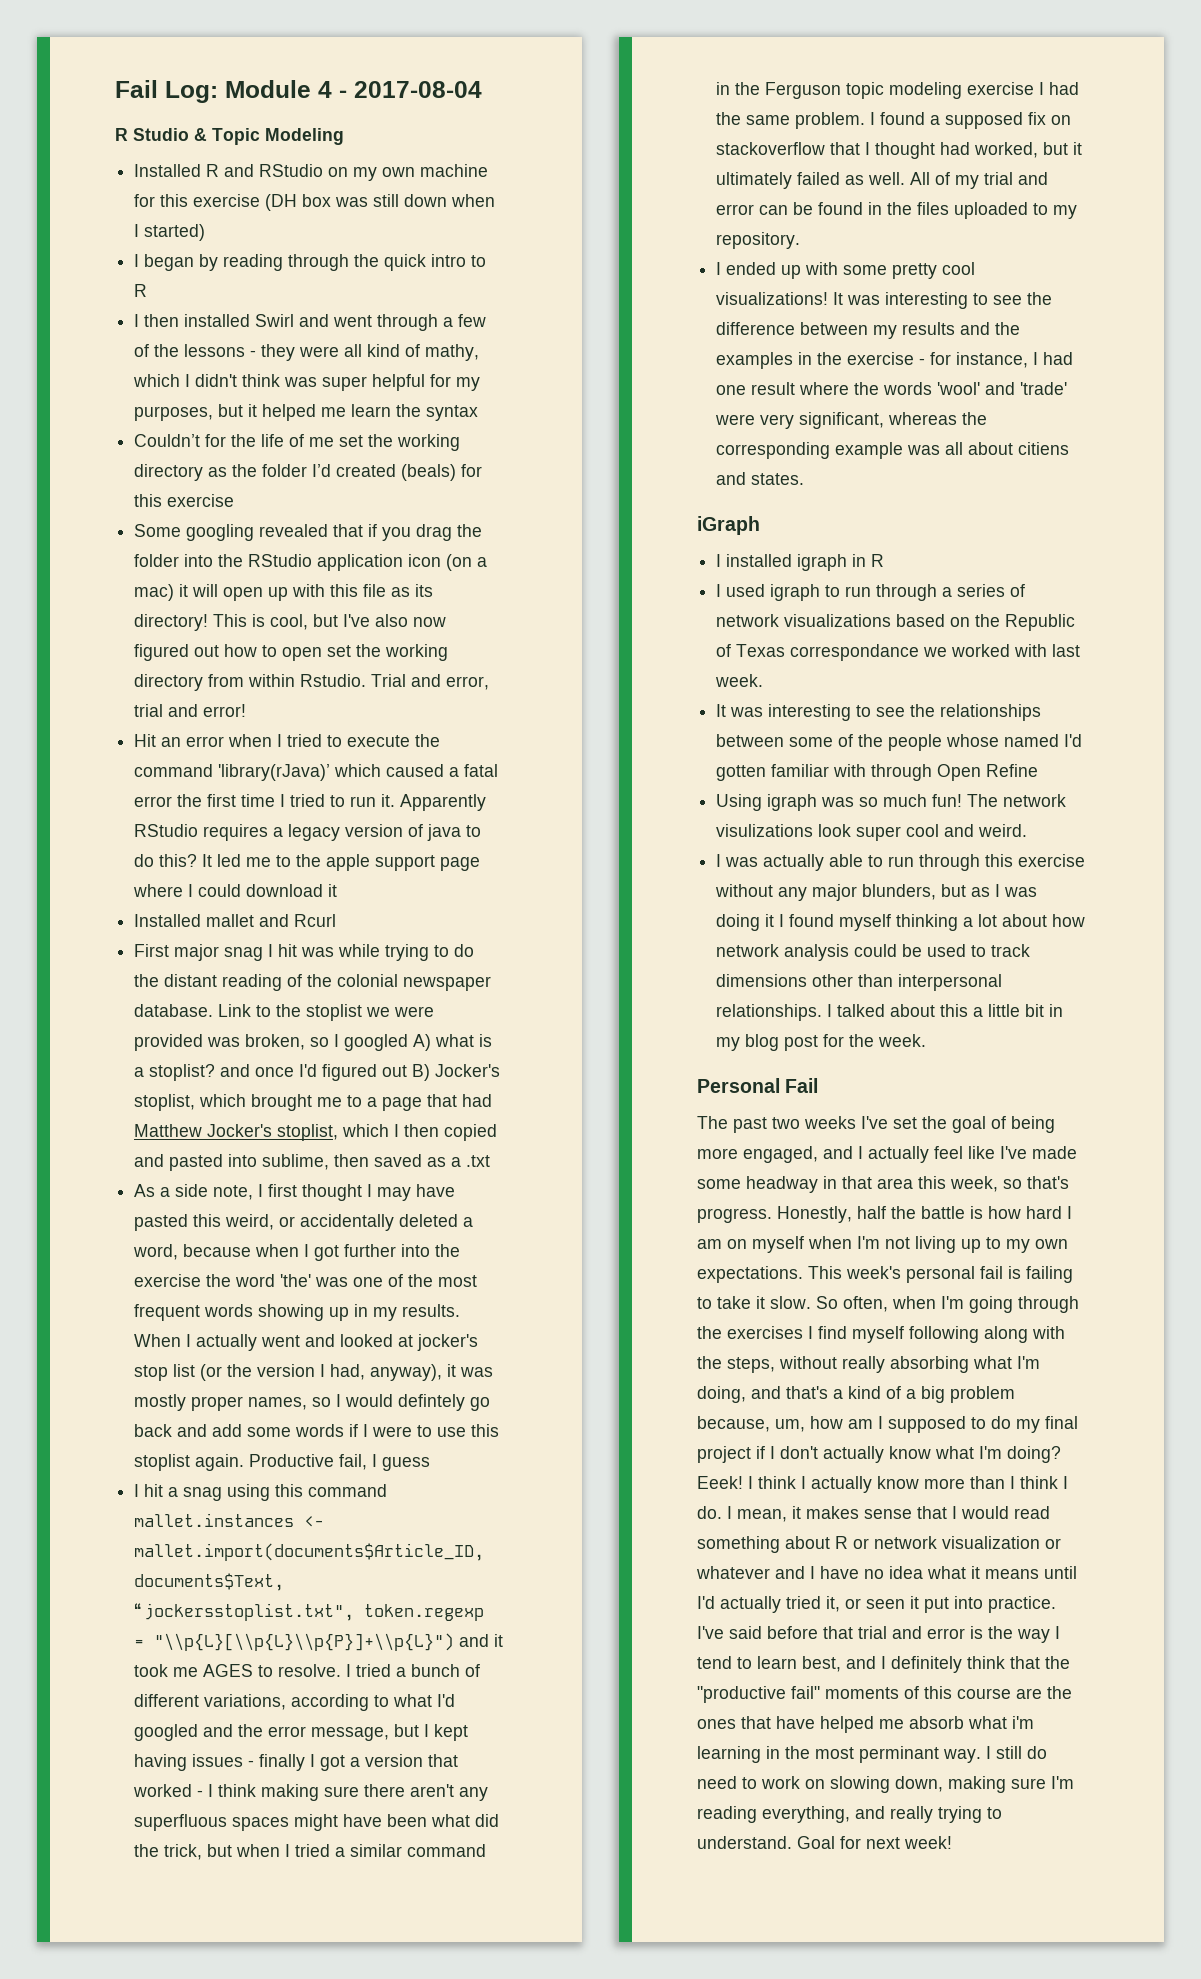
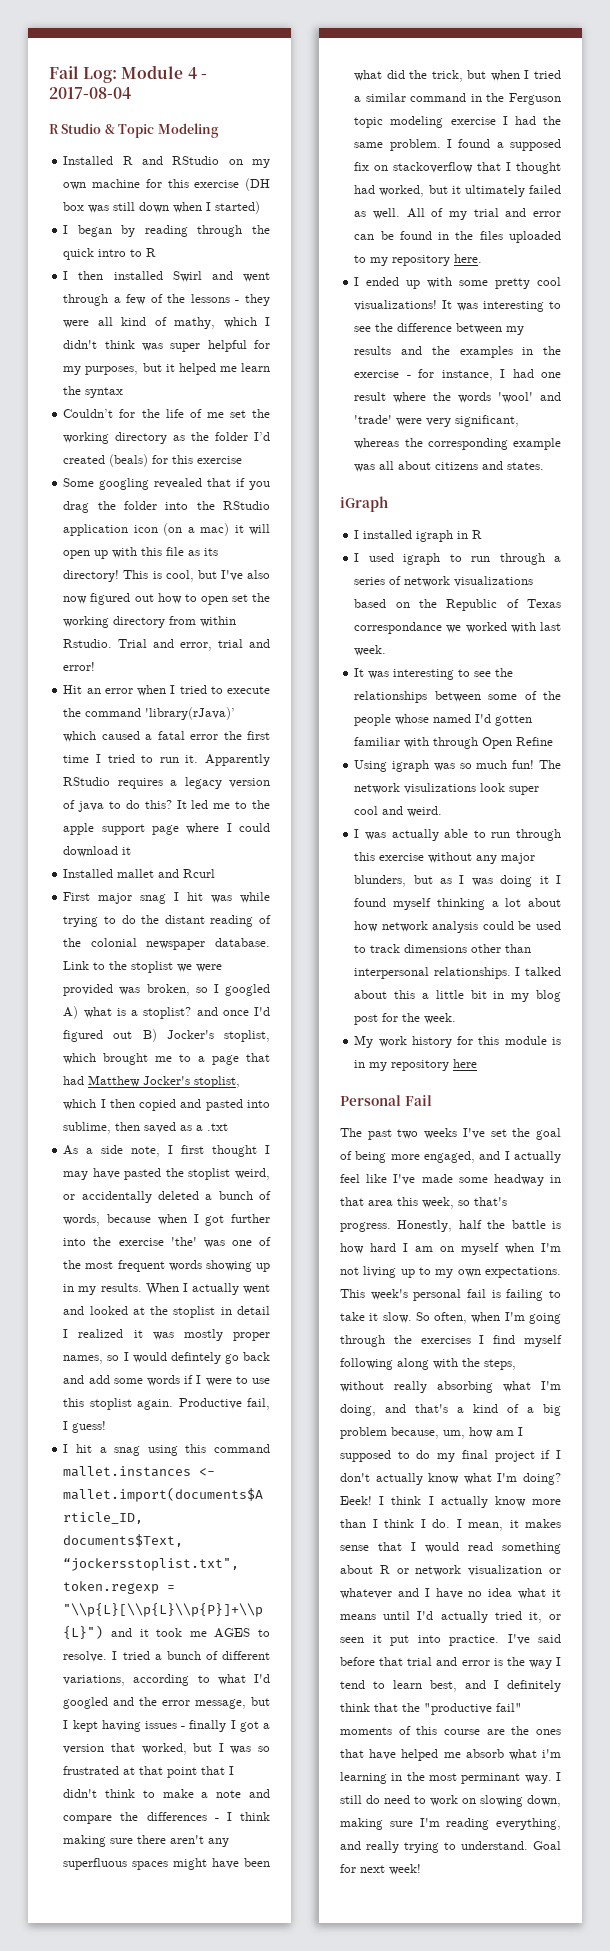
- As a side note, I first thought I may have pasted this weird, or accidentally deleted a word, because when I got further into the exercise the word 'the' was one of the most frequent words showing up in my results.
+ As a side note, I first thought I may have pasted the stoplist weird, or accidentally deleted a bunch of words, because when I got further into the exercise 'the' was one of the most frequent words showing up in my results.
- When I actually went and looked at jocker's stop list (or the version I had, anyway), it was mostly proper names, so I would defintely go back and add some words if I were to use this stoplist again.
+ When I actually went and looked at the stoplist in detail I realized it was mostly proper names, so I would defintely go back and add some words if I were to use this stoplist again.
- Productive fail, I guess
+ Productive fail, I guess!
- I tried a bunch of different variations, according to what I'd googled and the error message, but I kept having issues - finally I got a version that worked - I think making sure there aren't any superfluous spaces might have been what did the trick, but when I tried a similar command in the Ferguson topic modeling exercise I had the same problem.
+ I tried a bunch of different variations, according to what I'd googled and the error message, but I kept having issues - finally I got a version that worked, but I was so frustrated at that point that I didn't think to make a note and compare the differences - I think making sure there aren't any superfluous spaces might have been what did the trick, but when I tried a similar command in the Ferguson topic modeling exercise I had the same problem.
- All of my trial and error can be found in the files uploaded to my repository.
+ All of my trial and error can be found in the files uploaded to my repository here.
- It was interesting to see the difference between my results and the examples in the exercise - for instance, I had one result where the words 'wool' and 'trade' were very significant, whereas the corresponding example was all about citiens and states.
+ It was interesting to see the difference between my results and the examples in the exercise - for instance, I had one result where the words 'wool' and 'trade' were very significant, whereas the corresponding example was all about citizens and states.
+ My work history for this module is in my repository here

